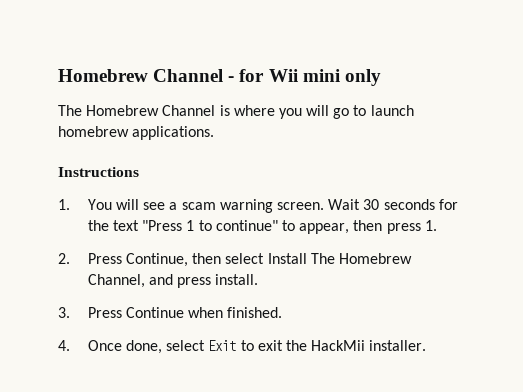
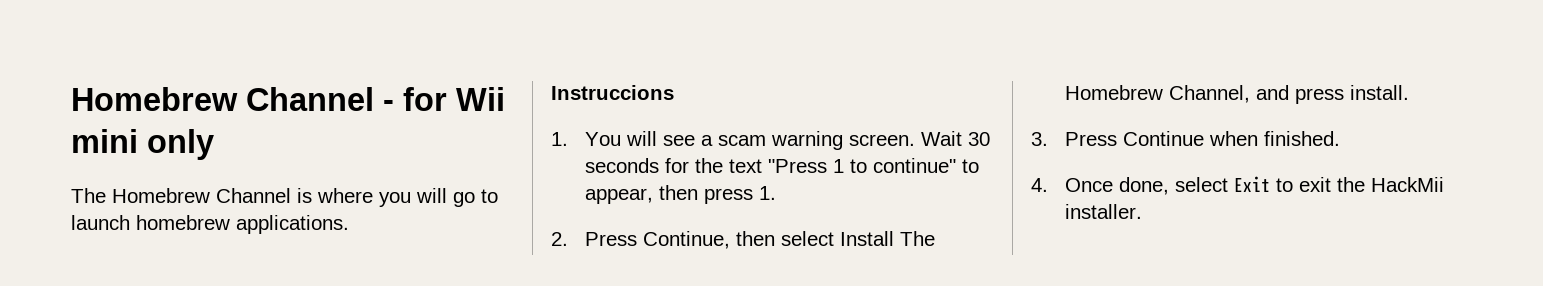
- Instructions
+ Instruccions

